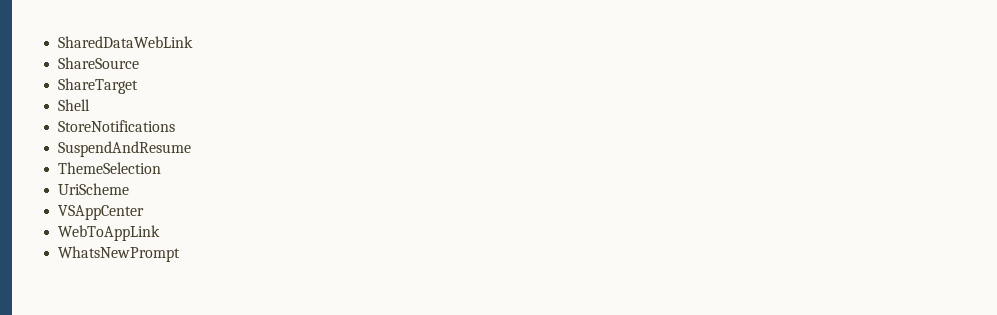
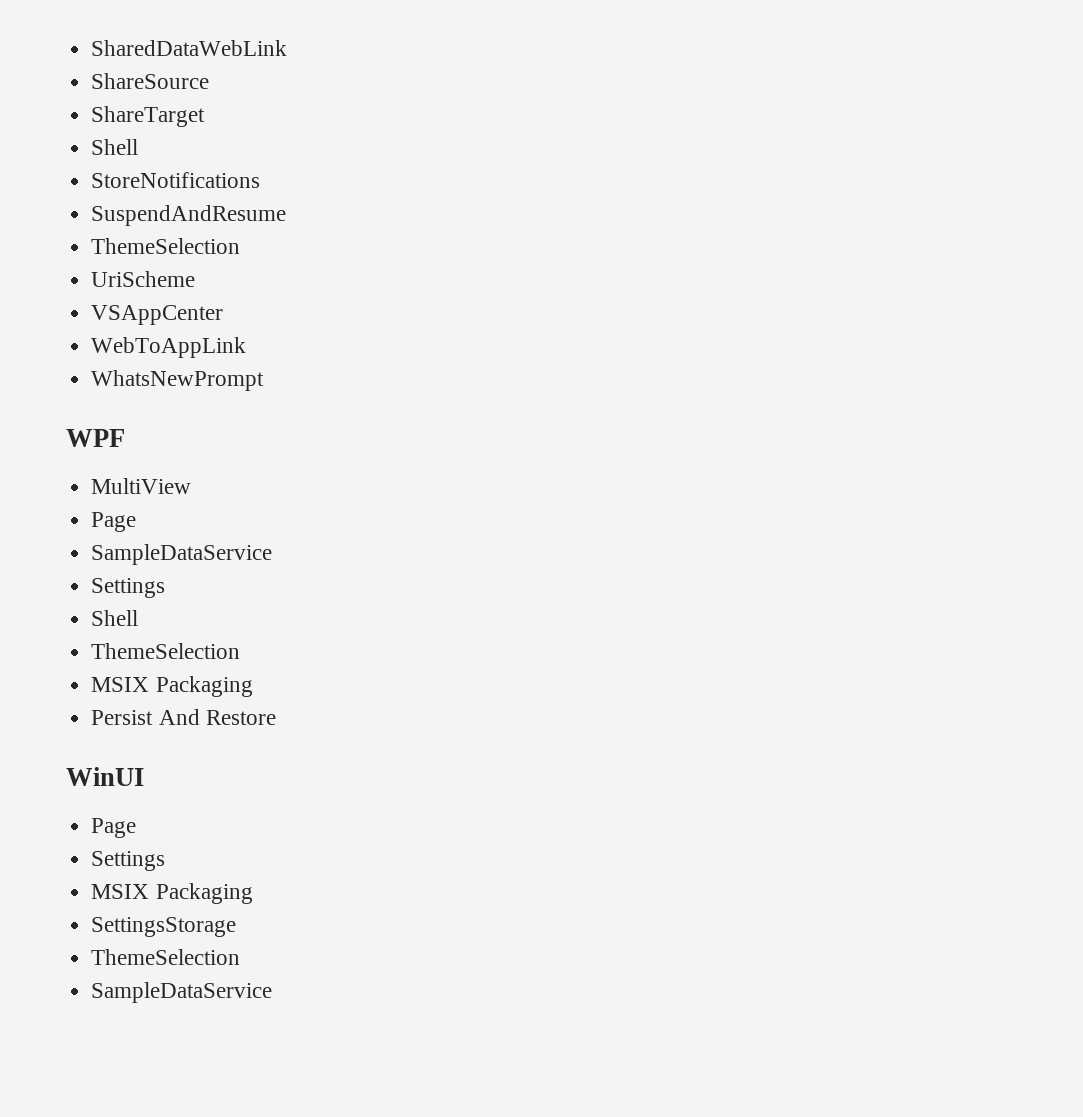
+ WPF
+ MultiView
+ Page
+ SampleDataService
+ Settings
+ Shell
+ ThemeSelection
+ MSIX Packaging
+ Persist And Restore
+ WinUI
+ Page
+ Settings
+ MSIX Packaging
+ SettingsStorage
+ ThemeSelection
+ SampleDataService

